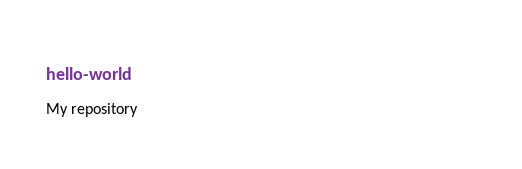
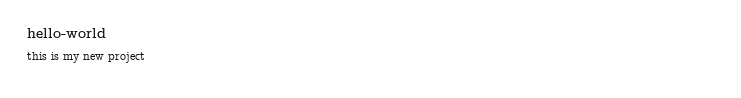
- My repository
+ this is my new project

